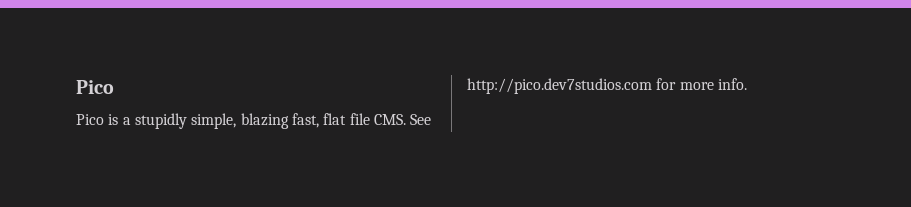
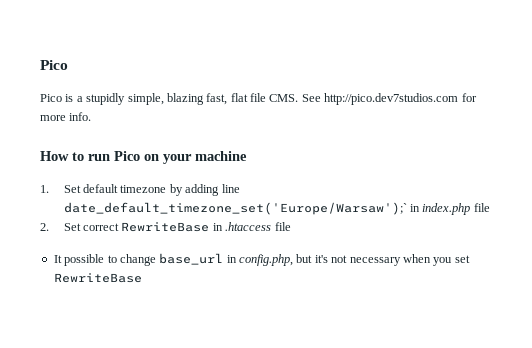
+ How to run Pico on your machine
+ 1. Set default timezone by adding line date_default_timezone_set('Europe/Warsaw');` in index.php file
+ 2. Set correct RewriteBase in .htaccess file
+ It possible to change base_url in config.php, but it's not necessary when you set RewriteBase

